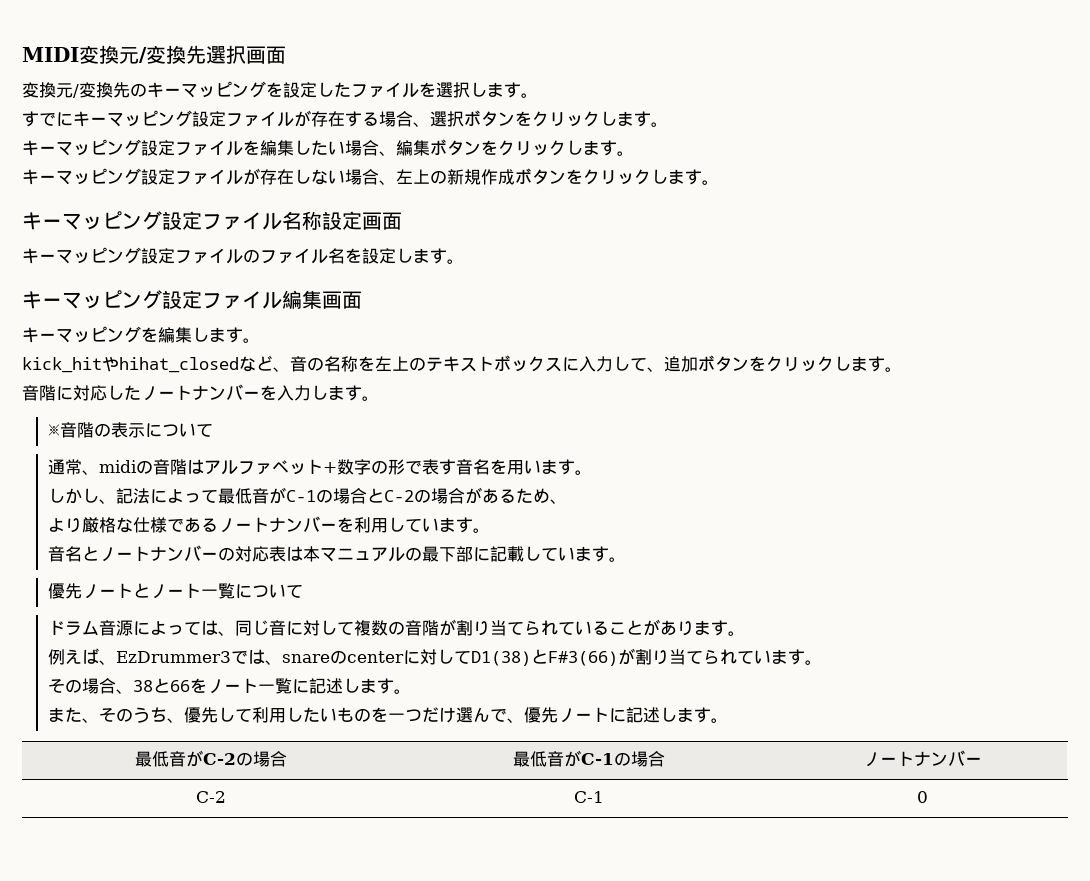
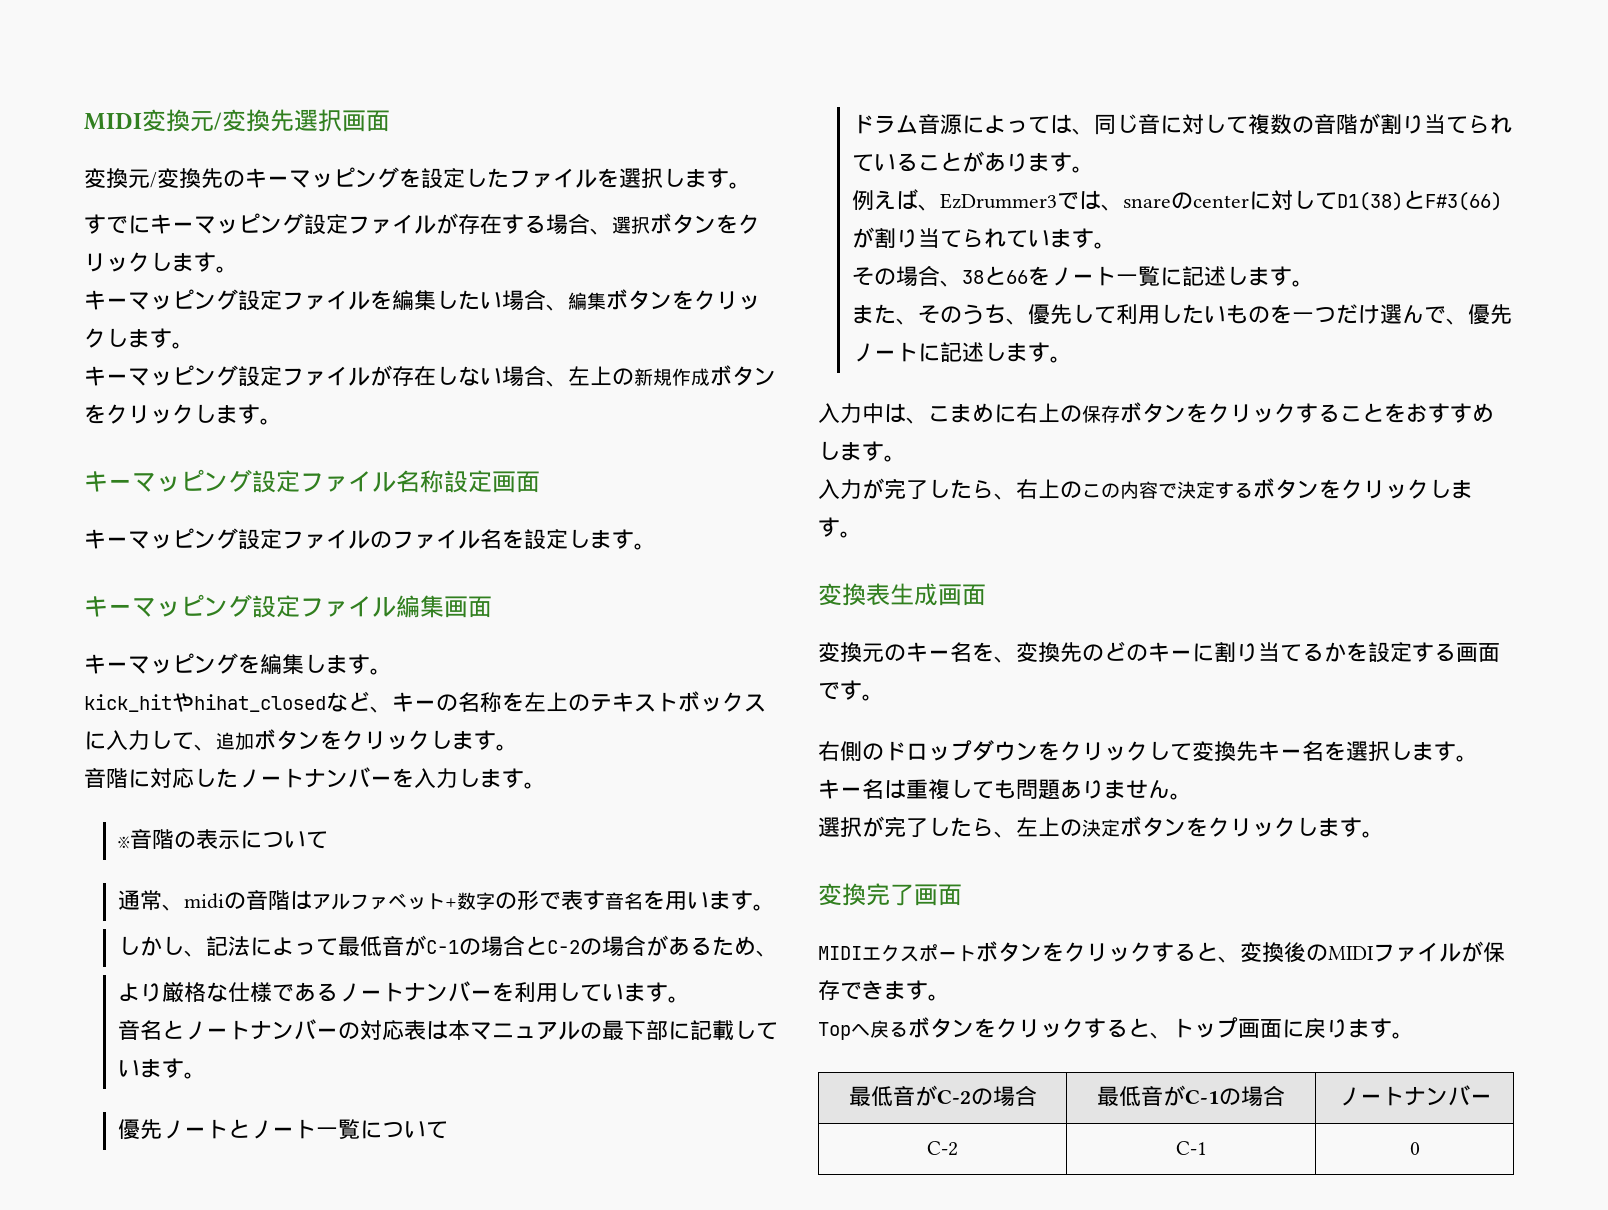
- kick_hitやhihat_closedなど、音の名称を左上のテキストボックスに入力して、追加ボタンをクリックします。
+ kick_hitやhihat_closedなど、キーの名称を左上のテキストボックスに入力して、追加ボタンをクリックします。
+ 入力中は、こまめに右上の保存ボタンをクリックすることをおすすめします。
+ 入力が完了したら、右上のこの内容で決定するボタンをクリックします。
+ 変換表生成画面
+ 変換元のキー名を、変換先のどのキーに割り当てるかを設定する画面です。
+ 右側のドロップダウンをクリックして変換先キー名を選択します。キー名は重複しても問題ありません。
+ 選択が完了したら、左上の決定ボタンをクリックします。
+ 変換完了画面
+ MIDIエクスポートボタンをクリックすると、変換後のMIDIファイルが保存できます。
+ Topへ戻るボタンをクリックすると、トップ画面に戻ります。

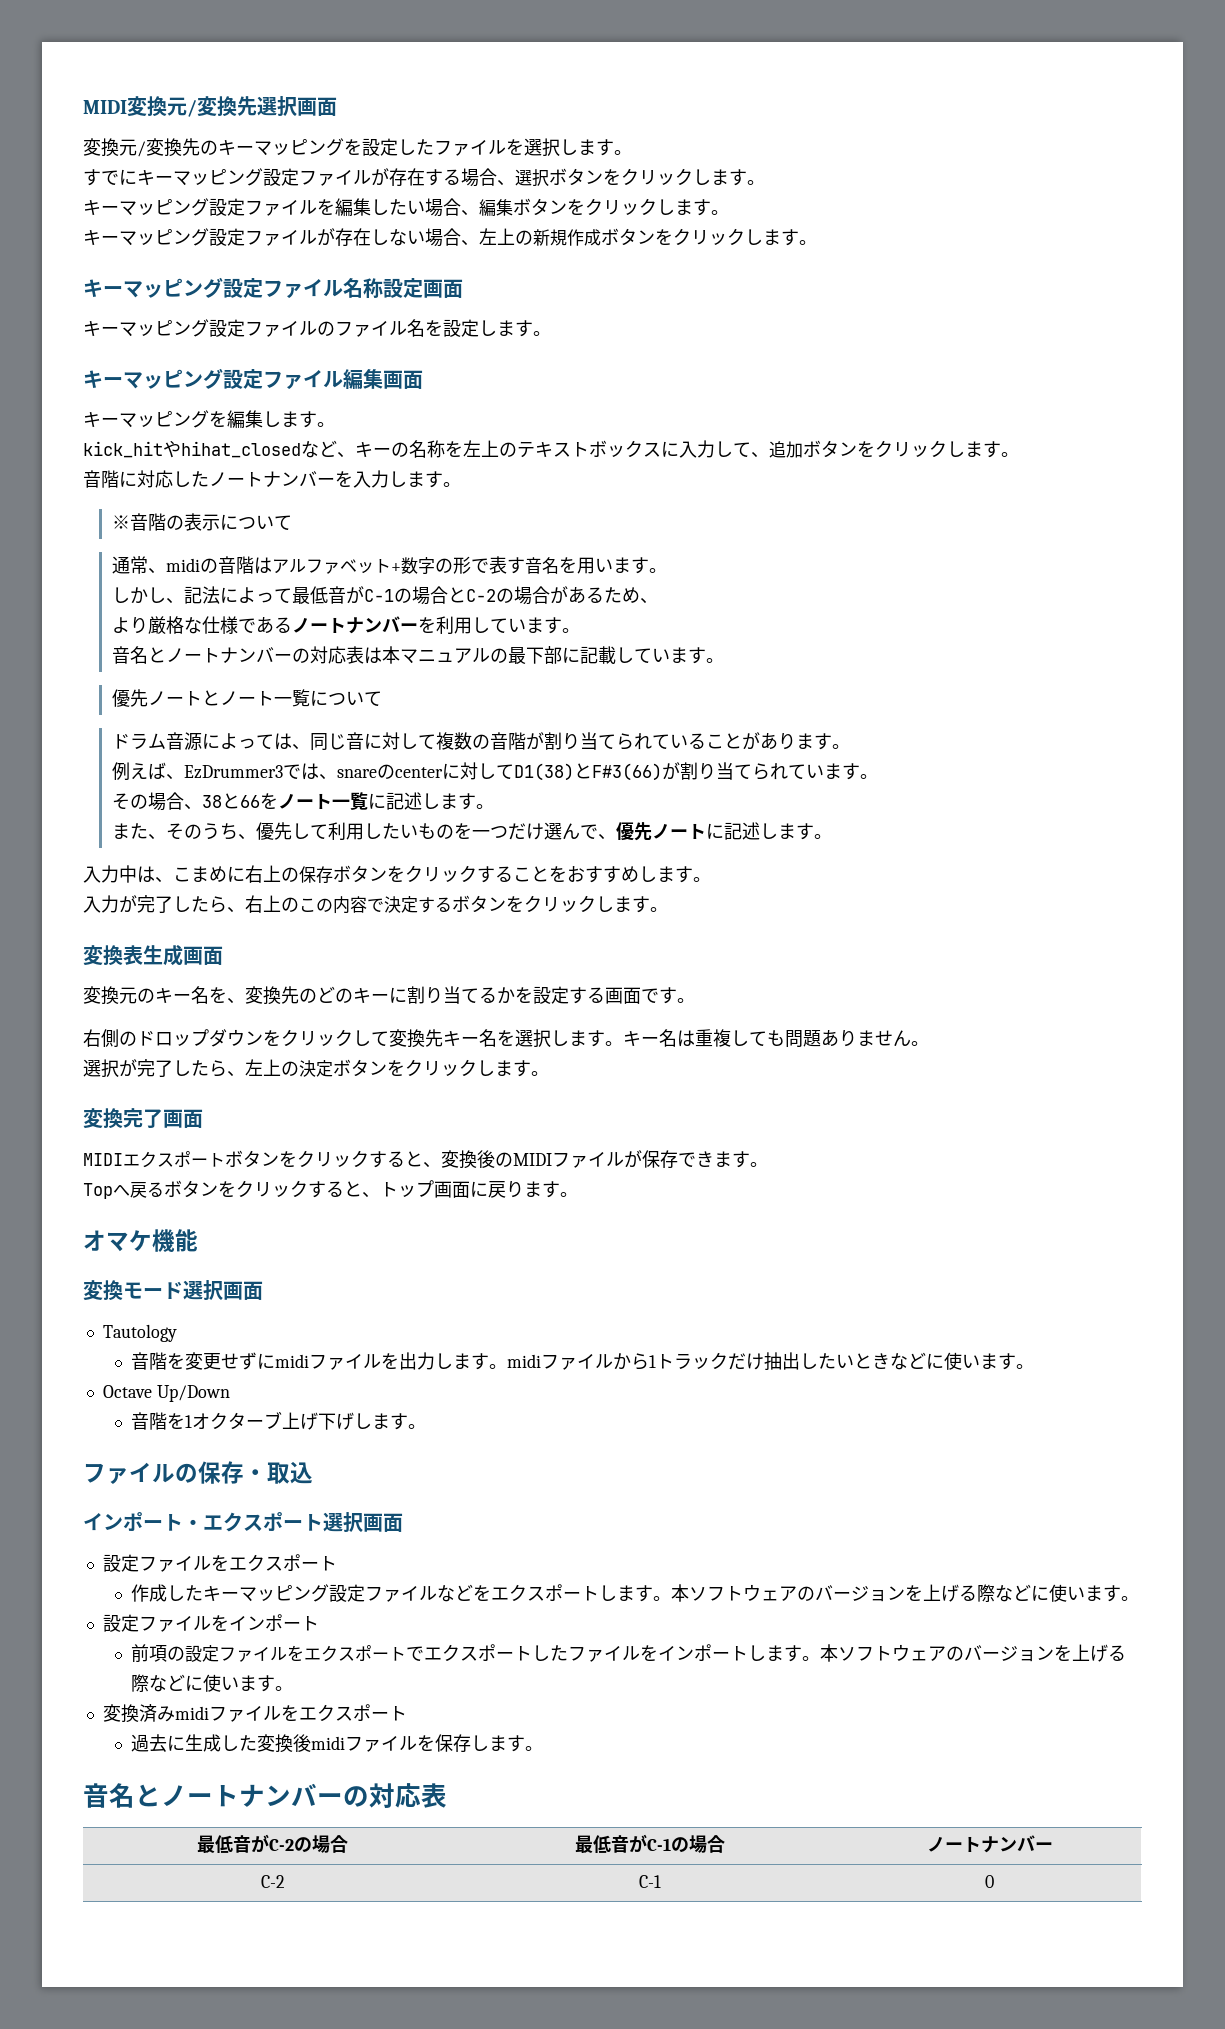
+ オマケ機能
+ 変換モード選択画面
+ Tautology
+ 音階を変更せずにmidiファイルを出力します。midiファイルから1トラックだけ抽出したいときなどに使います。
+ Octave Up/Down
+ 音階を1オクターブ上げ下げします。
+ ファイルの保存・取込
+ インポート・エクスポート選択画面
+ 設定ファイルをエクスポート
+ 作成したキーマッピング設定ファイルなどをエクスポートします。本ソフトウェアのバージョンを上げる際などに使います。
+ 設定ファイルをインポート
+ 前項の設定ファイルをエクスポートでエクスポートしたファイルをインポートします。本ソフトウェアのバージョンを上げる際などに使います。
+ 変換済みmidiファイルをエクスポート
+ 過去に生成した変換後midiファイルを保存します。
+ 音名とノートナンバーの対応表

